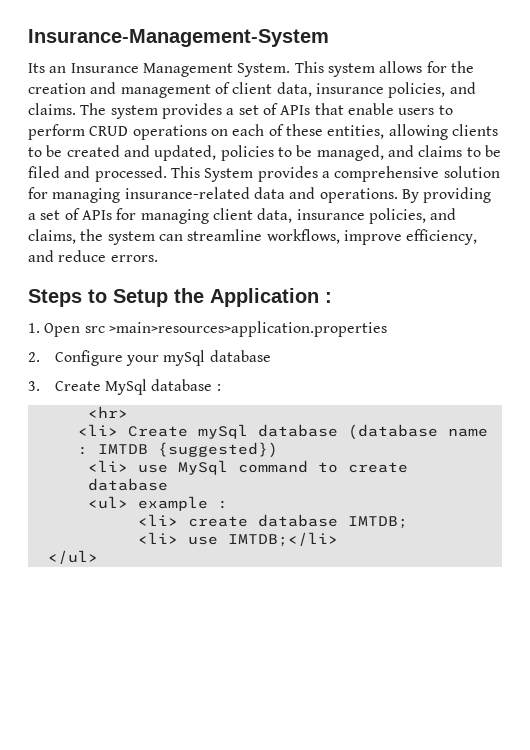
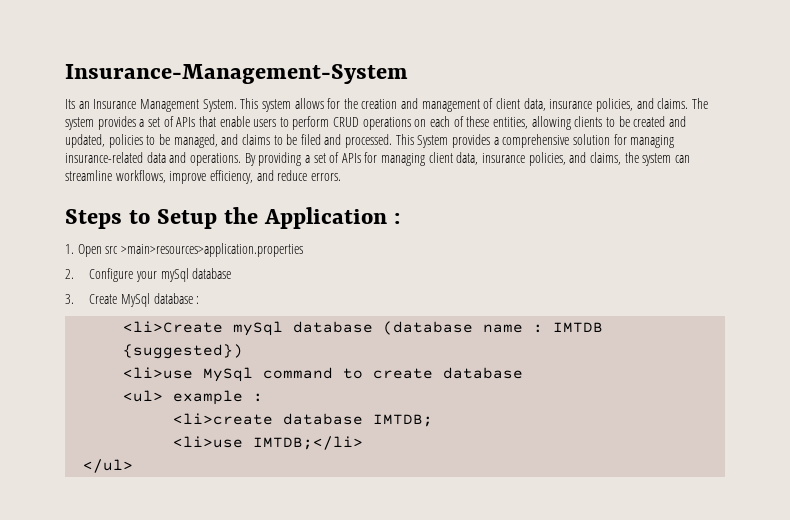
- <hr>
- <li> Create mySql database (database name : IMTDB {suggested})
+ <li>Create mySql database (database name : IMTDB {suggested})
- <li> use MySql command to create database
+ <li>use MySql command to create database
- <li> create database IMTDB;
+ <li>create database IMTDB;
- <li> use IMTDB;</li>
+ <li>use IMTDB;</li>

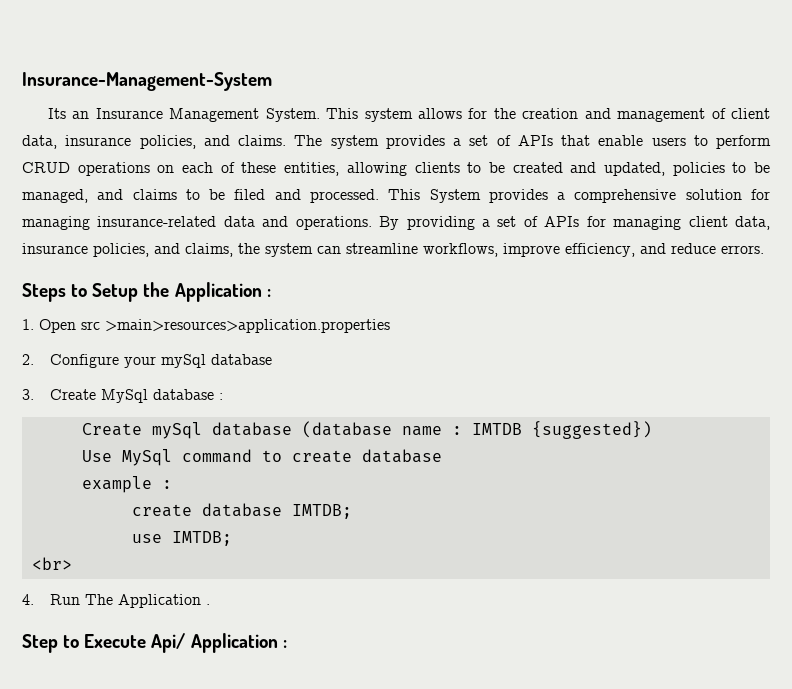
- <li>Create mySql database (database name : IMTDB {suggested})
+ Create mySql database (database name : IMTDB {suggested})
- <li>use MySql command to create database
+ Use MySql command to create database
- <ul> example :
+ example :
- <li>create database IMTDB;
+ create database IMTDB;
- <li>use IMTDB;</li>
- </ul>
+ use IMTDB;
+ <br>
+ 4. Run The Application .
+ Step to Execute Api/ Application :

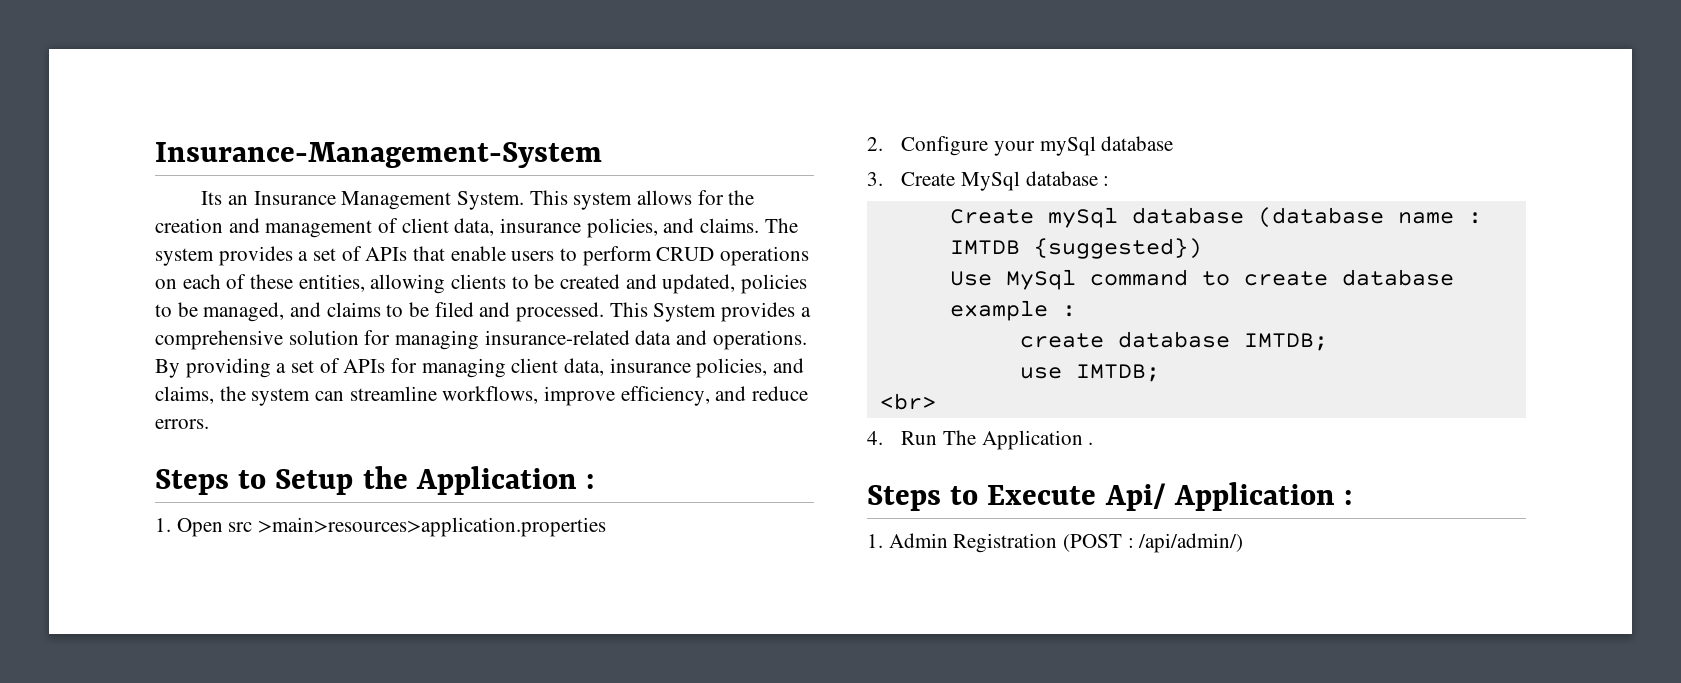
- Step to Execute Api/ Application :
+ Steps to Execute Api/ Application :
+ 1. Admin Registration (POST : /api/admin/)

